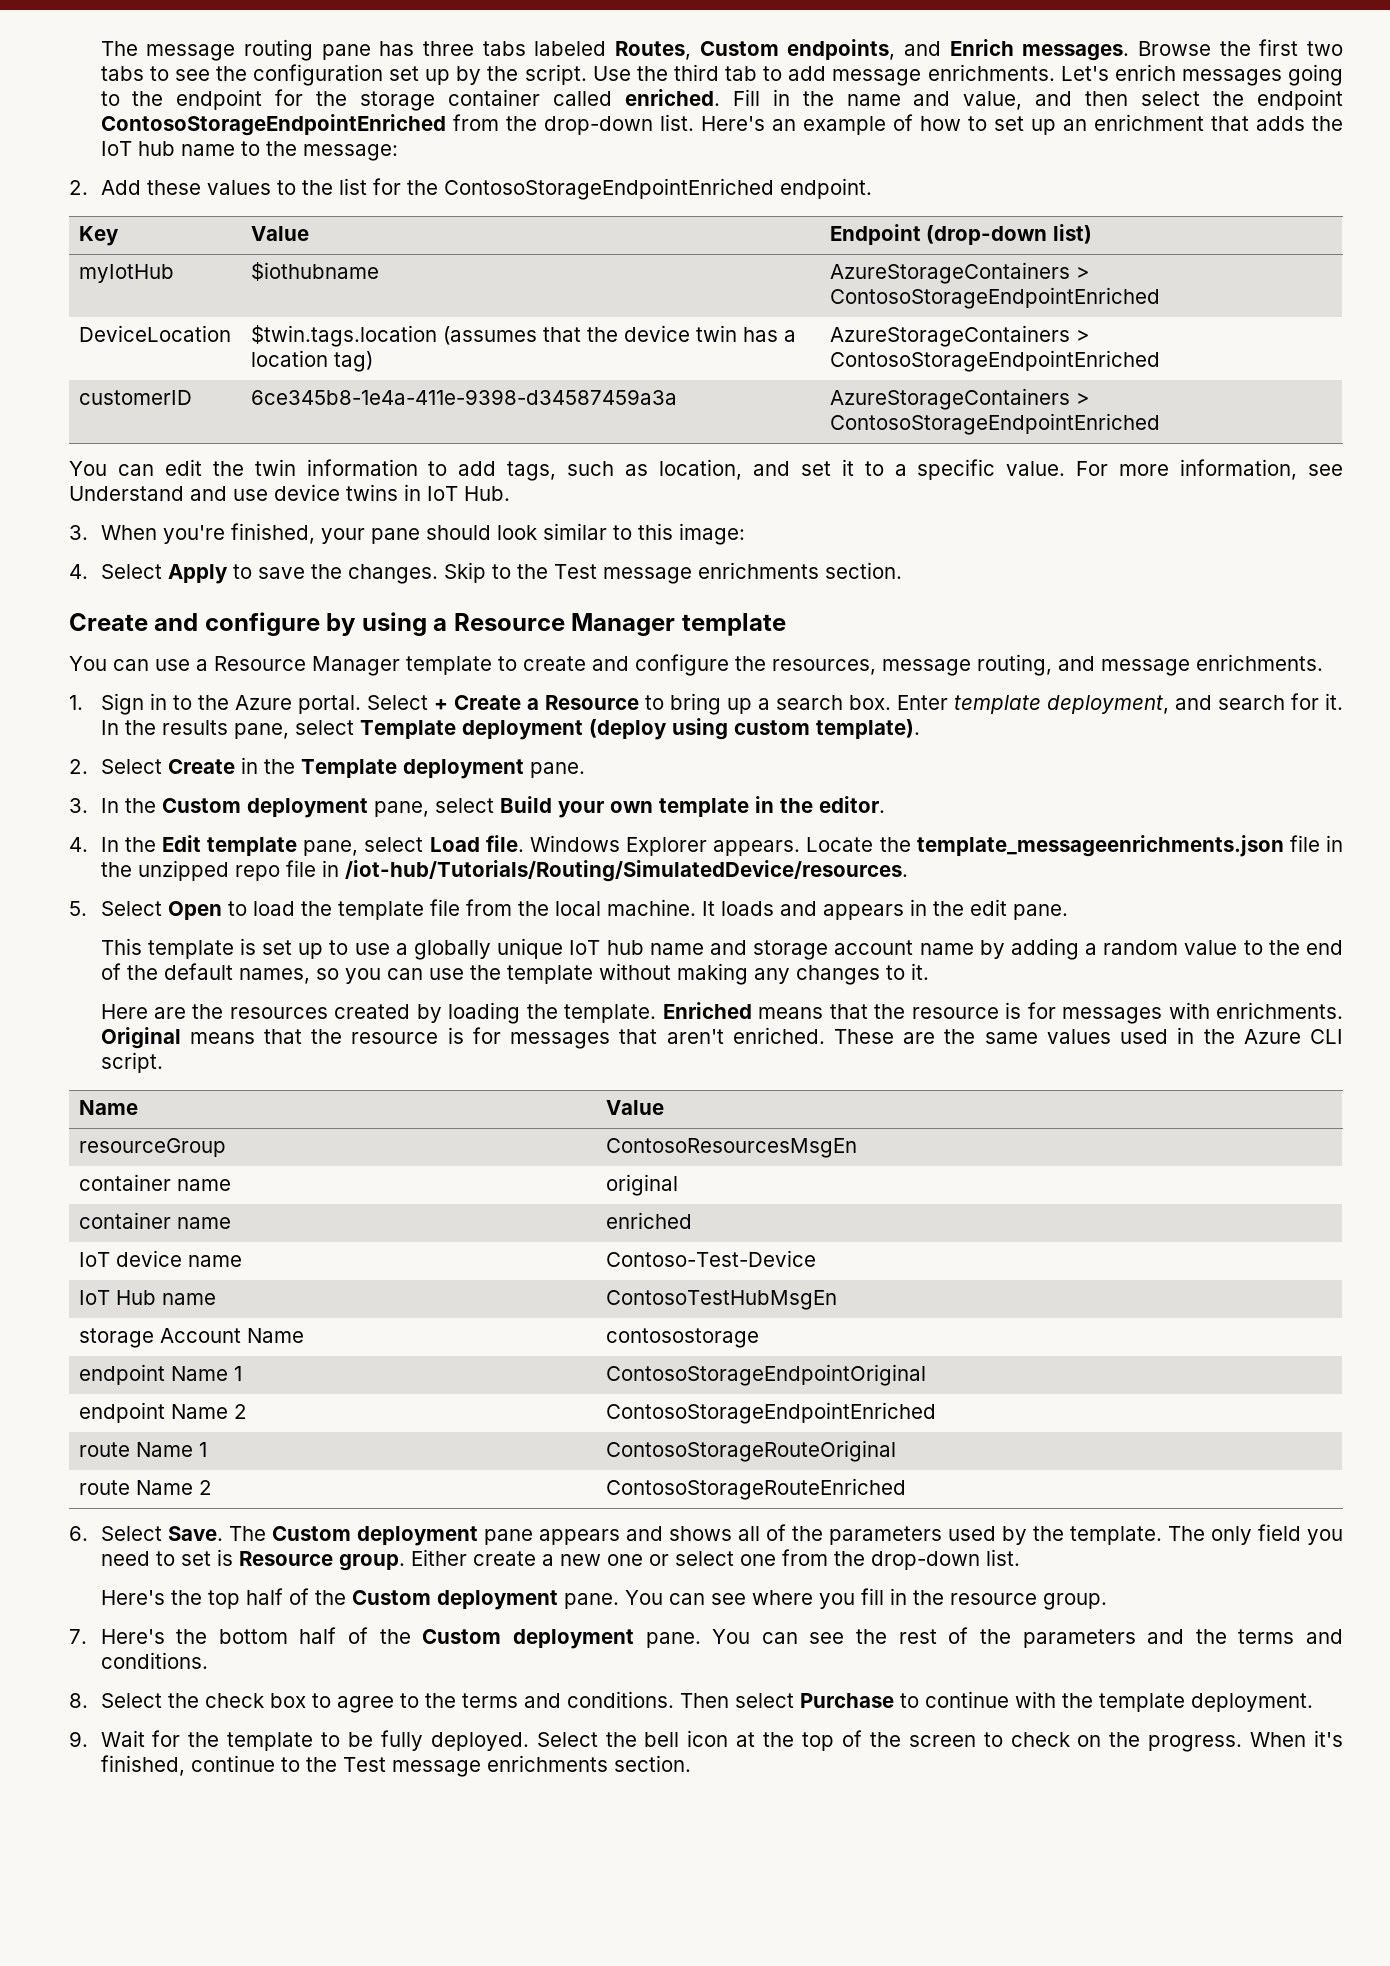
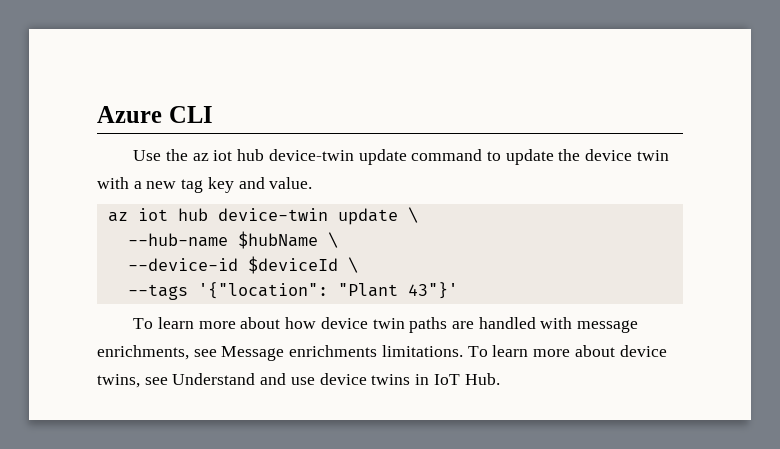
- The message routing pane has three tabs labeled Routes, Custom endpoints, and Enrich messages. Browse the first two tabs to see the configuration set up by the script. Use the third tab to add message enrichments. Let's enrich messages going to the endpoint for the storage container called enriched. Fill in the name and value, and then select the endpoint ContosoStorageEndpointEnriched from the drop-down list. Here's an example of how to set up an enrichment that adds the IoT hub name to the message:
- 2. Add these values to the list for the ContosoStorageEndpointEnriched endpoint.
- Key | Value | Endpoint (drop-down list)
- myIotHub | $iothubname | AzureStorageContainers > ContosoStorageEndpointEnriched
- DeviceLocation | $twin.tags.location (assumes that the device twin has a location tag) | AzureStorageContainers > ContosoStorageEndpointEnriched
- customerID | 6ce345b8-1e4a-411e-9398-d34587459a3a | AzureStorageContainers > ContosoStorageEndpointEnriched
- You can edit the twin information to add tags, such as location, and set it to a specific value. For more information, see Understand and use device twins in IoT Hub.
+ Azure CLI
+ Use the az iot hub device-twin update command to update the device twin with a new tag key and value.
+ az iot hub device-twin update \
+ --hub-name $hubName \
+ --device-id $deviceId \
+ --tags '{"location": "Plant 43"}'
+ To learn more about how device twin paths are handled with message enrichments, see Message enrichments limitations. To learn more about device twins, see Understand and use device twins in IoT Hub.
- 3. When you're finished, your pane should look similar to this image:
- 4. Select Apply to save the changes. Skip to the Test message enrichments section.
- Create and configure by using a Resource Manager template
- You can use a Resource Manager template to create and configure the resources, message routing, and message enrichments.
- 1. Sign in to the Azure portal. Select + Create a Resource to bring up a search box. Enter template deployment, and search for it. In the results pane, select Template deployment (deploy using custom template).
- 2. Select Create in the Template deployment pane.
- 3. In the Custom deployment pane, select Build your own template in the editor.
- 4. In the Edit template pane, select Load file. Windows Explorer appears. Locate the template_messageenrichments.json file in the unzipped repo file in /iot-hub/Tutorials/Routing/SimulatedDevice/resources.
- 5. Select Open to load the template file from the local machine. It loads and appears in the edit pane.
- This template is set up to use a globally unique IoT hub name and storage account name by adding a random value to the end of the default names, so you can use the template without making any changes to it.
- Here are the resources created by loading the template. Enriched means that the resource is for messages with enrichments. Original means that the resource is for messages that aren't enriched. These are the same values used in the Azure CLI script.
- Name | Value
- resourceGroup | ContosoResourcesMsgEn
- container name | original
- container name | enriched
- IoT device name | Contoso-Test-Device
- IoT Hub name | ContosoTestHubMsgEn
- storage Account Name | contosostorage
- endpoint Name 1 | ContosoStorageEndpointOriginal
- endpoint Name 2 | ContosoStorageEndpointEnriched
- route Name 1 | ContosoStorageRouteOriginal
- route Name 2 | ContosoStorageRouteEnriched
- 6. Select Save. The Custom deployment pane appears and shows all of the parameters used by the template. The only field you need to set is Resource group. Either create a new one or select one from the drop-down list.
- Here's the top half of the Custom deployment pane. You can see where you fill in the resource group.
- 7. Here's the bottom half of the Custom deployment pane. You can see the rest of the parameters and the terms and conditions.
- 8. Select the check box to agree to the terms and conditions. Then select Purchase to continue with the template deployment.
- 9. Wait for the template to be fully deployed. Select the bell icon at the top of the screen to check on the progress. When it's finished, continue to the Test message enrichments section.

